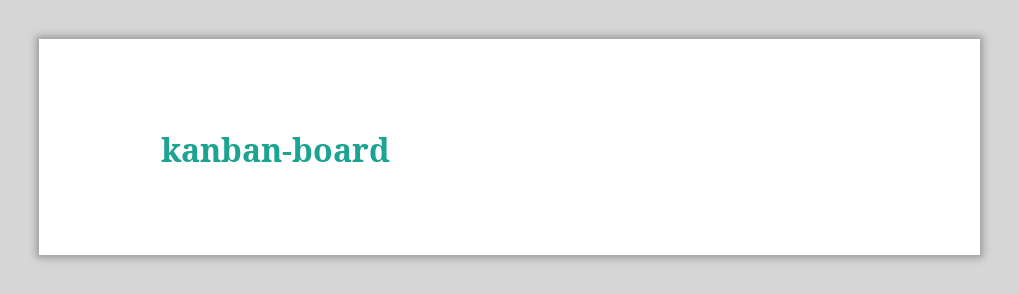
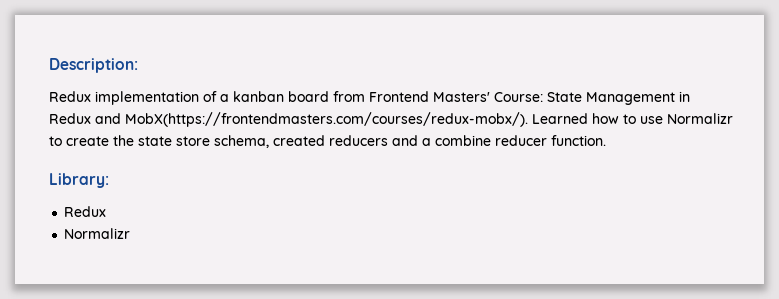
- kanban-board
+ Description:
+ Redux implementation of a kanban board from Frontend Masters' Course: State Management in Redux and MobX(https://frontendmasters.com/courses/redux-mobx/). Learned how to use Normalizr to create the state store schema, created reducers and a combine reducer function.
+ Library:
+ Redux
+ Normalizr

